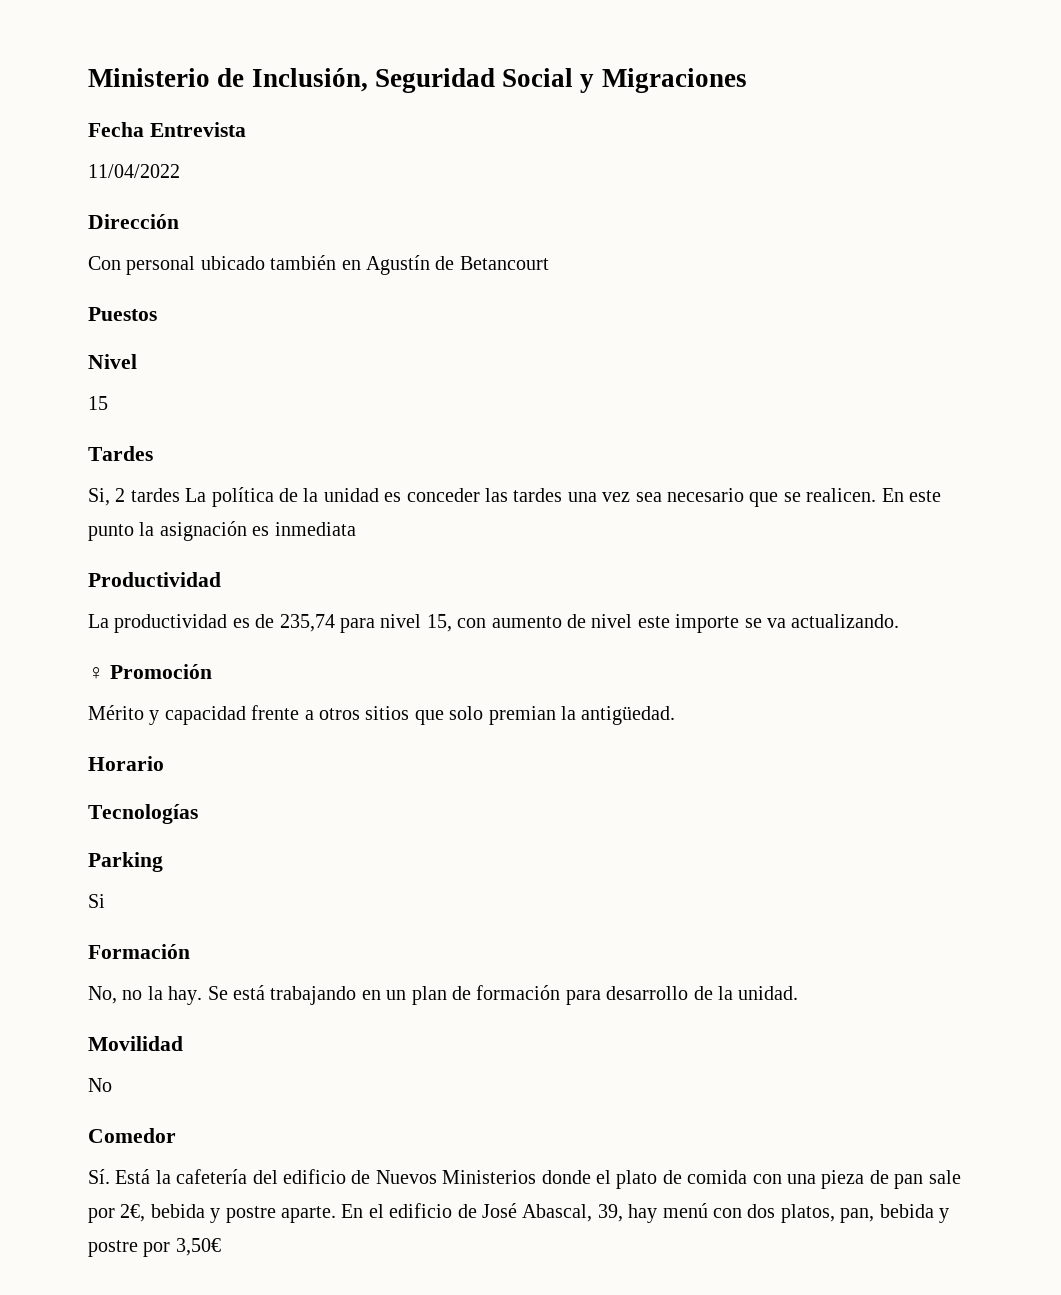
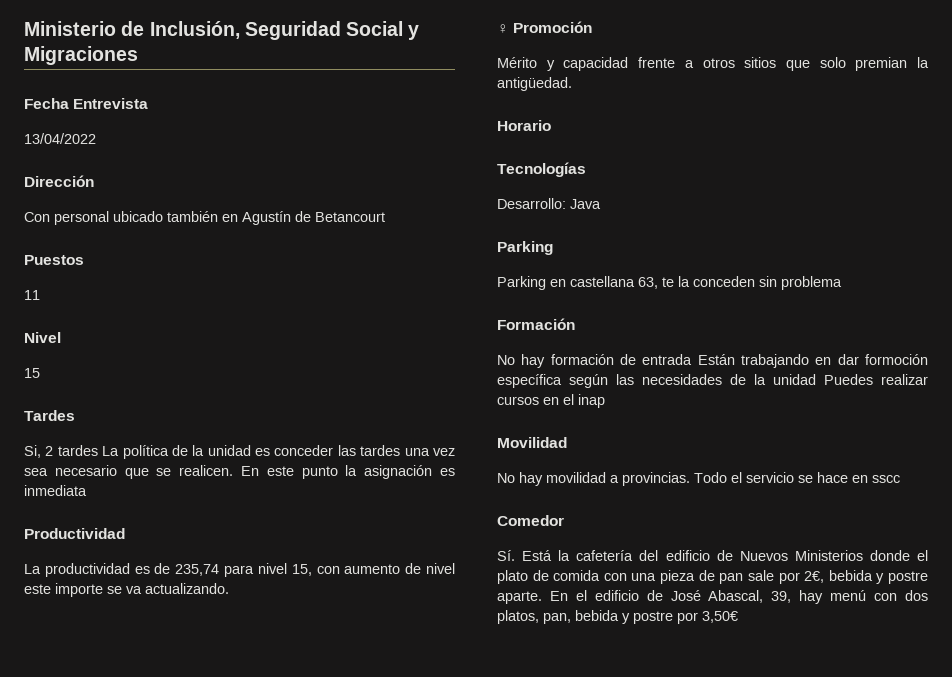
- 11/04/2022
+ 13/04/2022
+ 11
+ Desarrollo: Java
- Si
+ Parking en castellana 63, te la conceden sin problema
  Formación
- No, no la hay. Se está trabajando en un plan de formación para desarrollo de la unidad.
+ No hay formación de entrada Están trabajando en dar formoción específica según las necesidades de la unidad Puedes realizar cursos en el inap
  Movilidad
- No
+ No hay movilidad a provincias. Todo el servicio se hace en sscc

